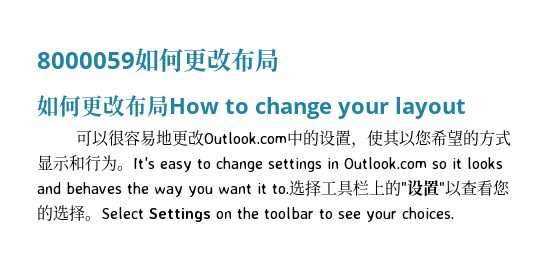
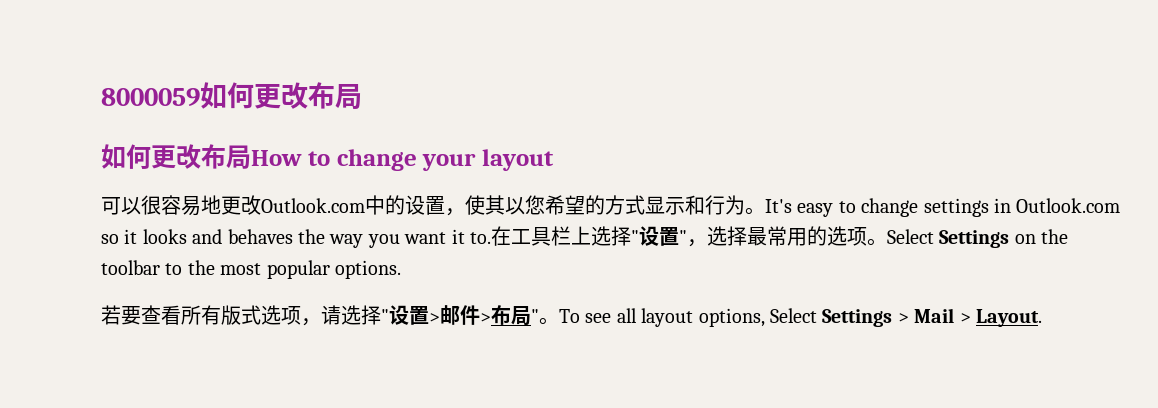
- 选择工具栏上的"设置"以查看您的选择。
+ 在工具栏上选择"设置"，选择最常用的选项。
- Select Settings on the toolbar to see your choices.
+ Select Settings on the toolbar to the most popular options.
+ 若要查看所有版式选项，请选择"设置>邮件>布局"。To see all layout options, Select Settings > Mail > Layout.

